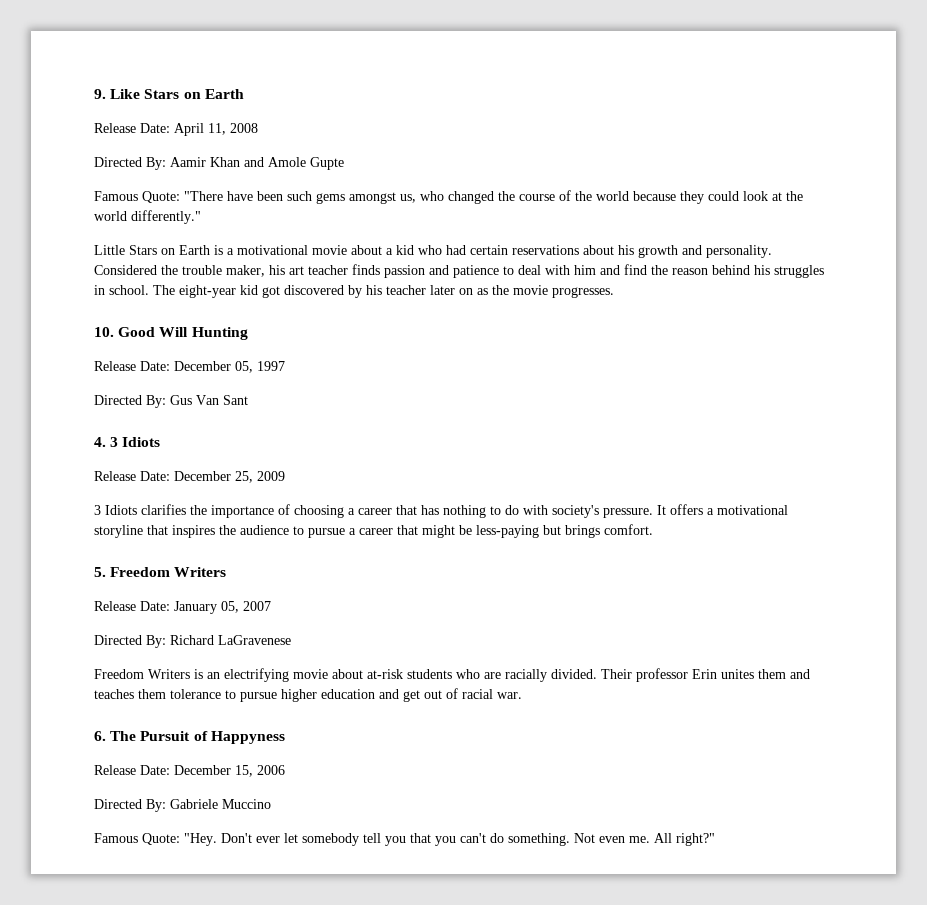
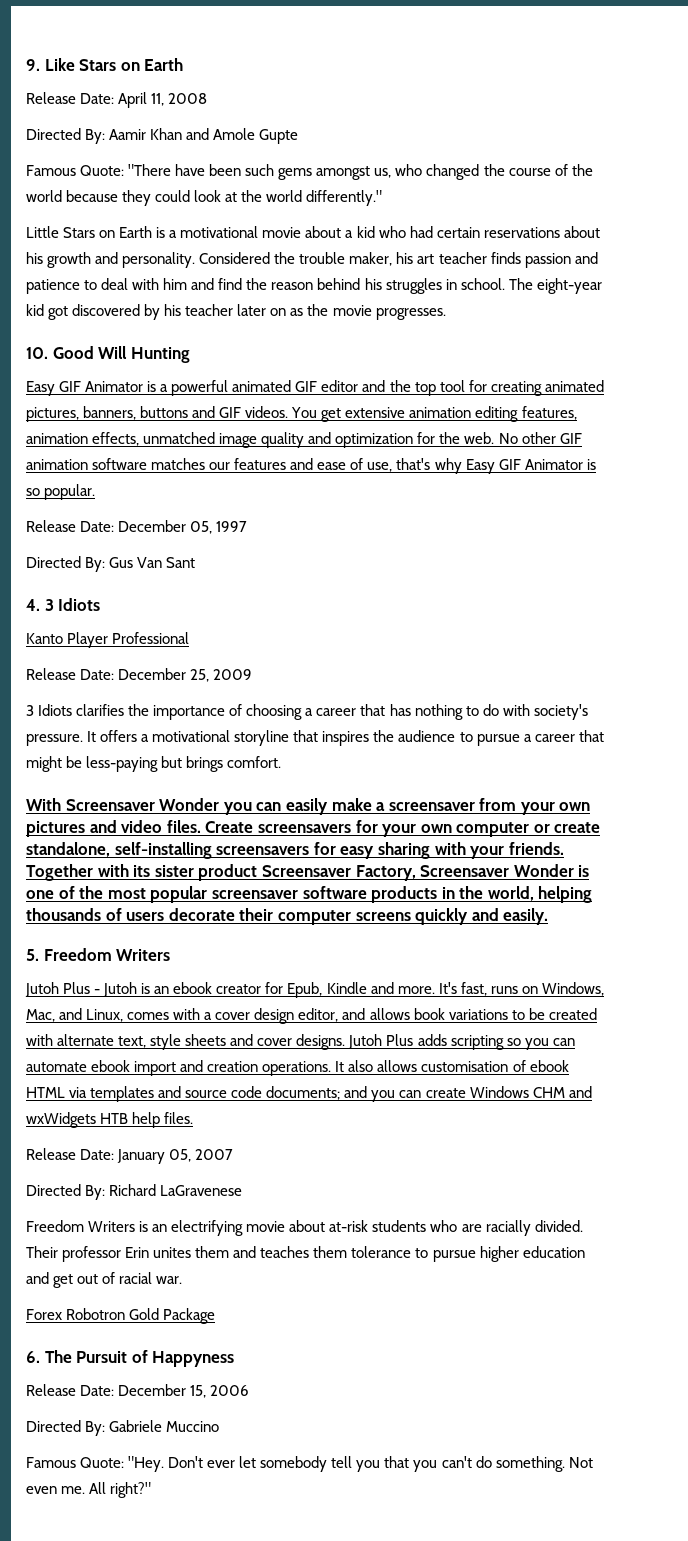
+ Easy GIF Animator is a powerful animated GIF editor and the top tool for creating animated pictures, banners, buttons and GIF videos. You get extensive animation editing features, animation effects, unmatched image quality and optimization for the web. No other GIF animation software matches our features and ease of use, that's why Easy GIF Animator is so popular.
+ Kanto Player Professional
+ With Screensaver Wonder you can easily make a screensaver from your own pictures and video files. Create screensavers for your own computer or create standalone, self-installing screensavers for easy sharing with your friends. Together with its sister product Screensaver Factory, Screensaver Wonder is one of the most popular screensaver software products in the world, helping thousands of users decorate their computer screens quickly and easily.
  5. Freedom Writers
+ Jutoh Plus - Jutoh is an ebook creator for Epub, Kindle and more. It's fast, runs on Windows, Mac, and Linux, comes with a cover design editor, and allows book variations to be created with alternate text, style sheets and cover designs. Jutoh Plus adds scripting so you can automate ebook import and creation operations. It also allows customisation of ebook HTML via templates and source code documents; and you can create Windows CHM and wxWidgets HTB help files.
+ Forex Robotron Gold Package

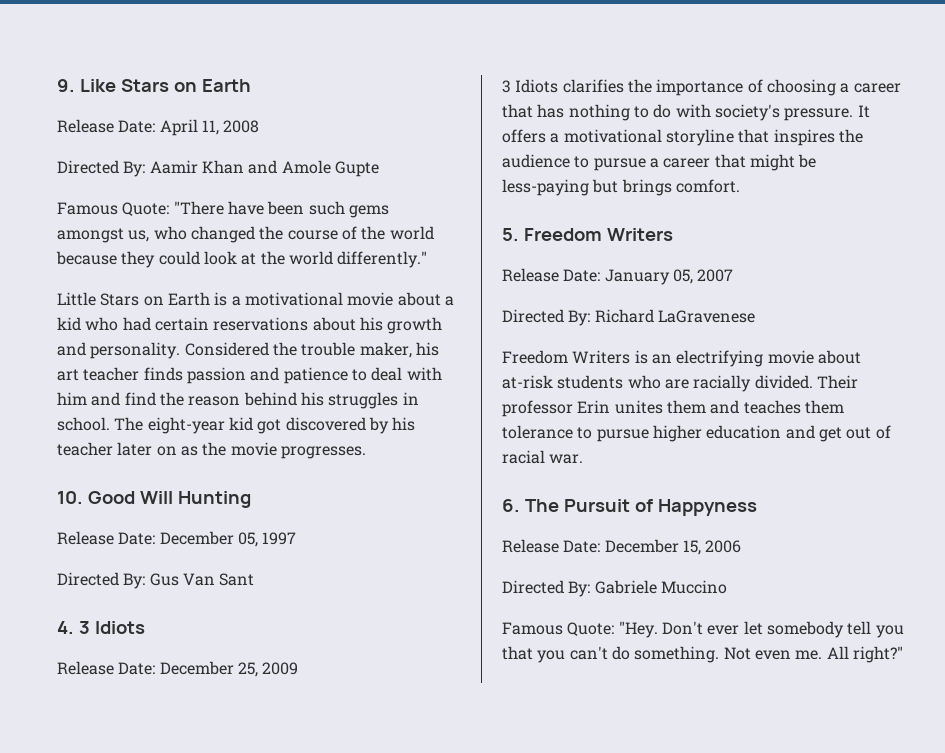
- Easy GIF Animator is a powerful animated GIF editor and the top tool for creating animated pictures, banners, buttons and GIF videos. You get extensive animation editing features, animation effects, unmatched image quality and optimization for the web. No other GIF animation software matches our features and ease of use, that's why Easy GIF Animator is so popular.
- Kanto Player Professional
- With Screensaver Wonder you can easily make a screensaver from your own pictures and video files. Create screensavers for your own computer or create standalone, self-installing screensavers for easy sharing with your friends. Together with its sister product Screensaver Factory, Screensaver Wonder is one of the most popular screensaver software products in the world, helping thousands of users decorate their computer screens quickly and easily.
  5. Freedom Writers
- Jutoh Plus - Jutoh is an ebook creator for Epub, Kindle and more. It's fast, runs on Windows, Mac, and Linux, comes with a cover design editor, and allows book variations to be created with alternate text, style sheets and cover designs. Jutoh Plus adds scripting so you can automate ebook import and creation operations. It also allows customisation of ebook HTML via templates and source code documents; and you can create Windows CHM and wxWidgets HTB help files.
- Forex Robotron Gold Package

